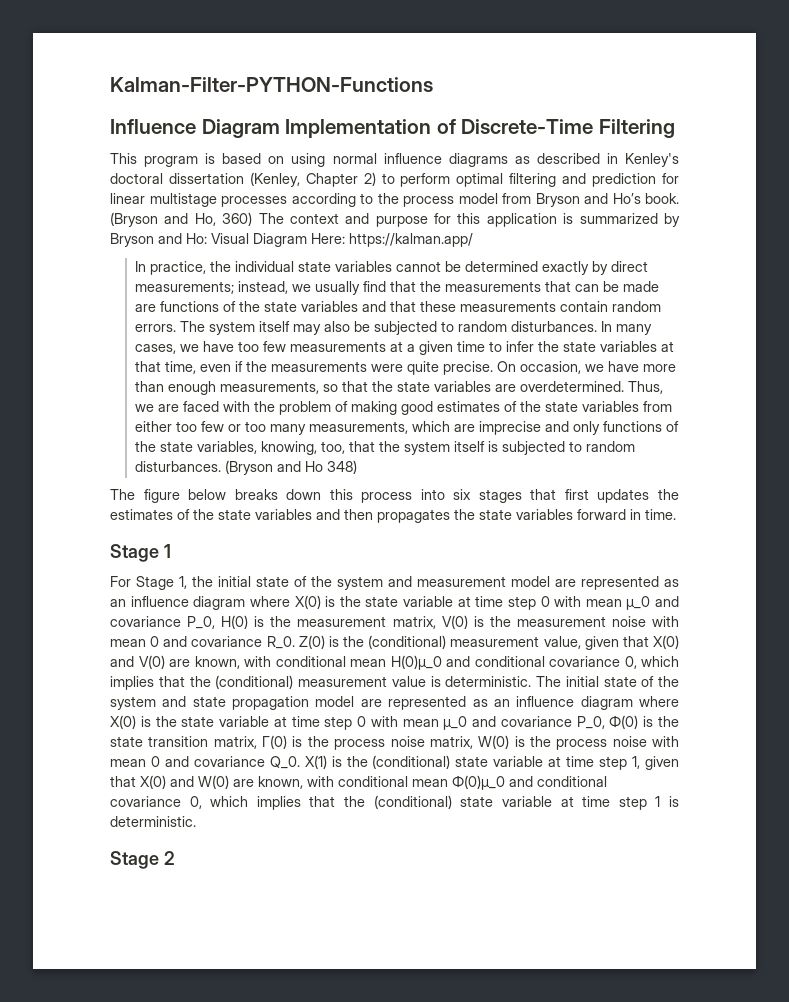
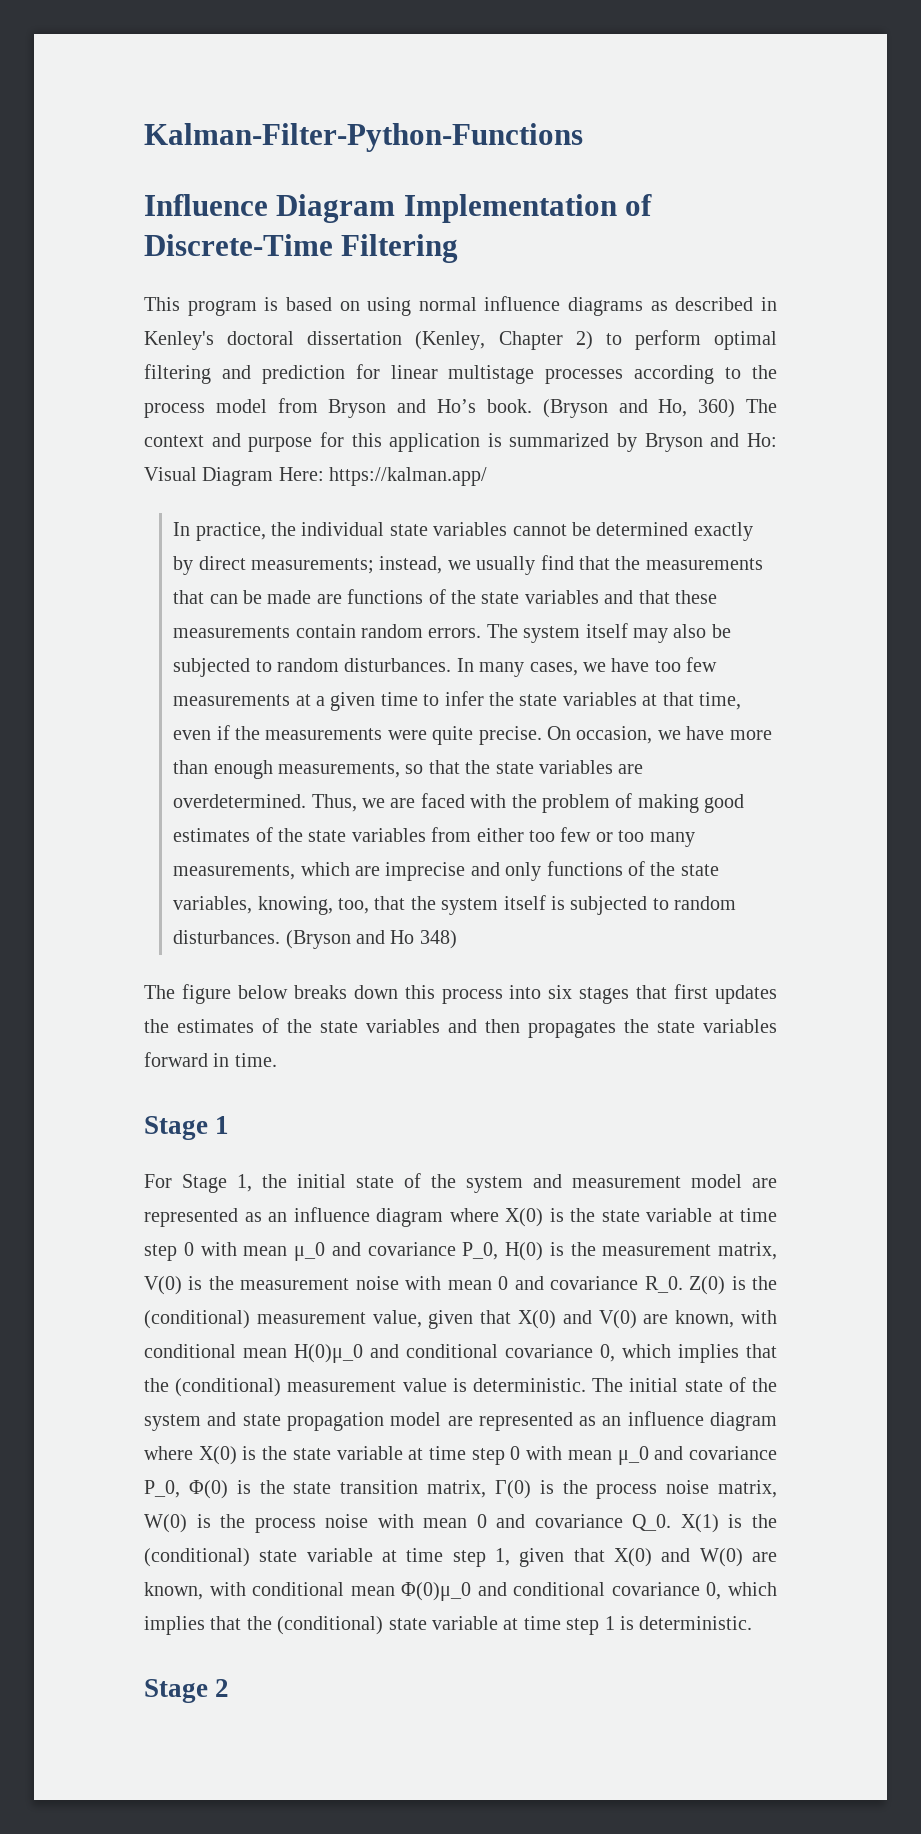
- Kalman-Filter-PYTHON-Functions
+ Kalman-Filter-Python-Functions

